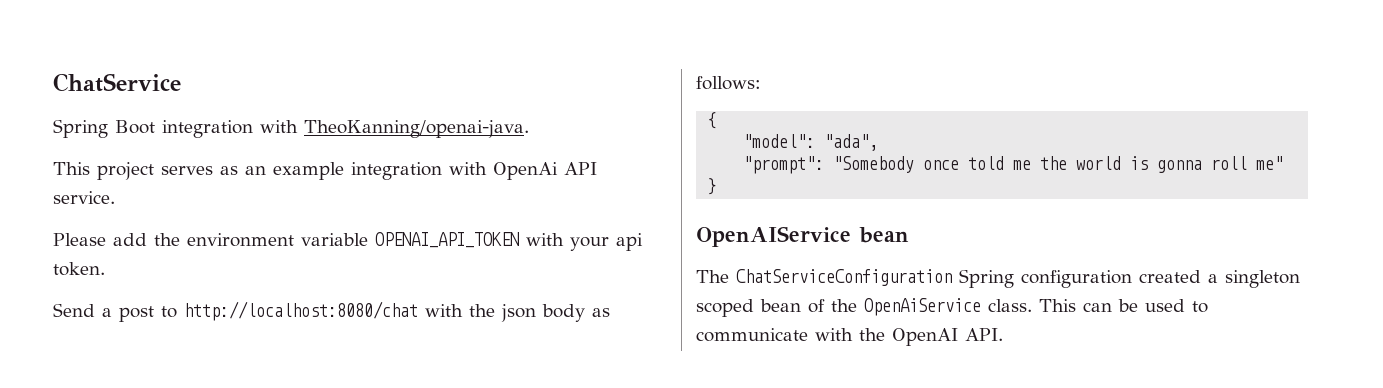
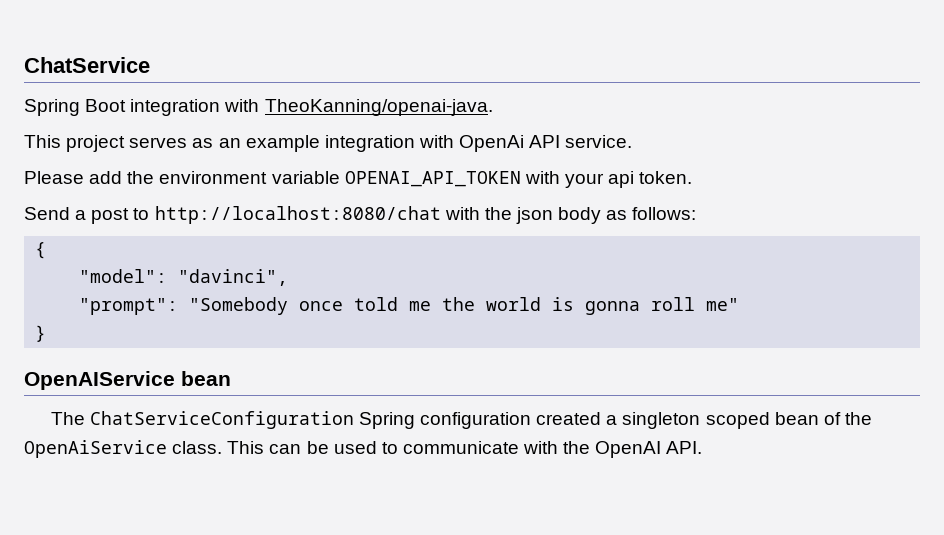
- "model": "ada",
+ "model": "davinci",

